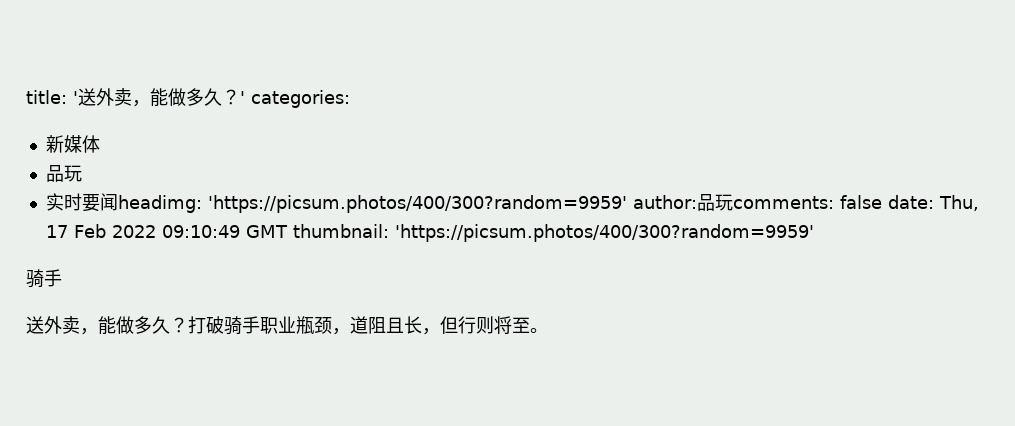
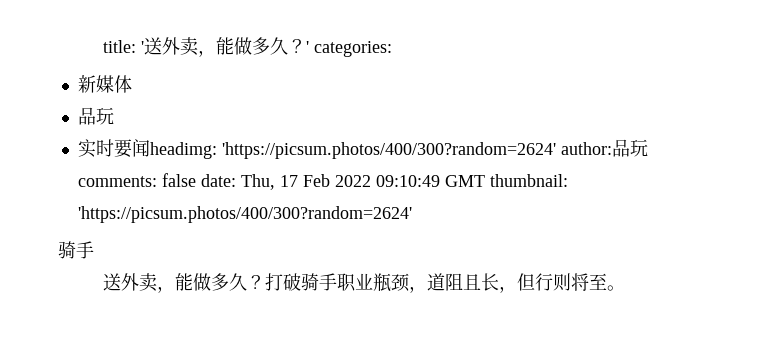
- 实时要闻headimg: 'https://picsum.photos/400/300?random=9959' author:品玩comments: false date: Thu, 17 Feb 2022 09:10:49 GMT thumbnail: 'https://picsum.photos/400/300?random=9959'
+ 实时要闻headimg: 'https://picsum.photos/400/300?random=2624' author:品玩comments: false date: Thu, 17 Feb 2022 09:10:49 GMT thumbnail: 'https://picsum.photos/400/300?random=2624'

